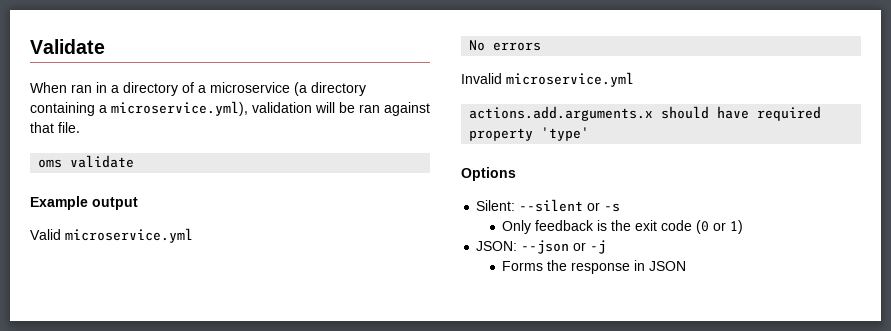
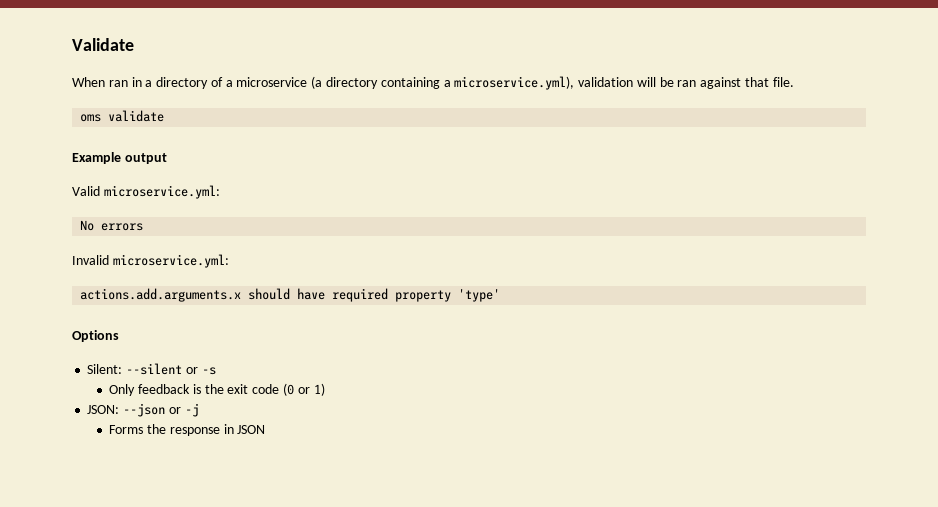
- Valid microservice.yml
+ Valid microservice.yml:
- Invalid microservice.yml
+ Invalid microservice.yml:

